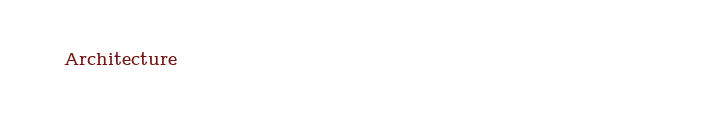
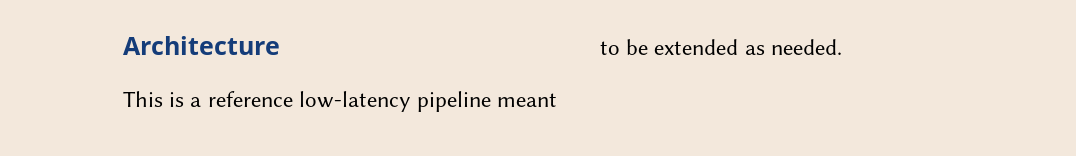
+ This is a reference low-latency pipeline meant to be extended as needed.

